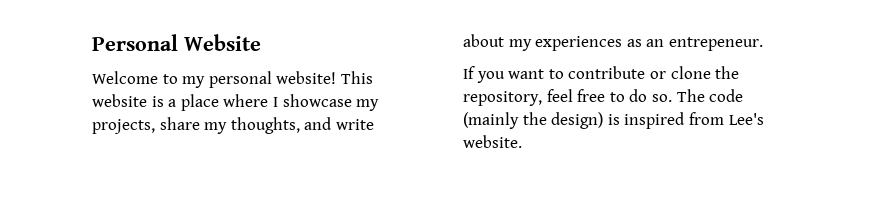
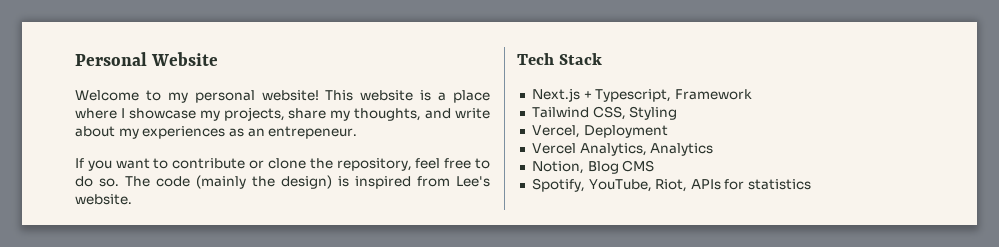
+ Tech Stack
+ Next.js + Typescript, Framework
+ Tailwind CSS, Styling
+ Vercel, Deployment
+ Vercel Analytics, Analytics
+ Notion, Blog CMS
+ Spotify, YouTube, Riot, APIs for statistics

